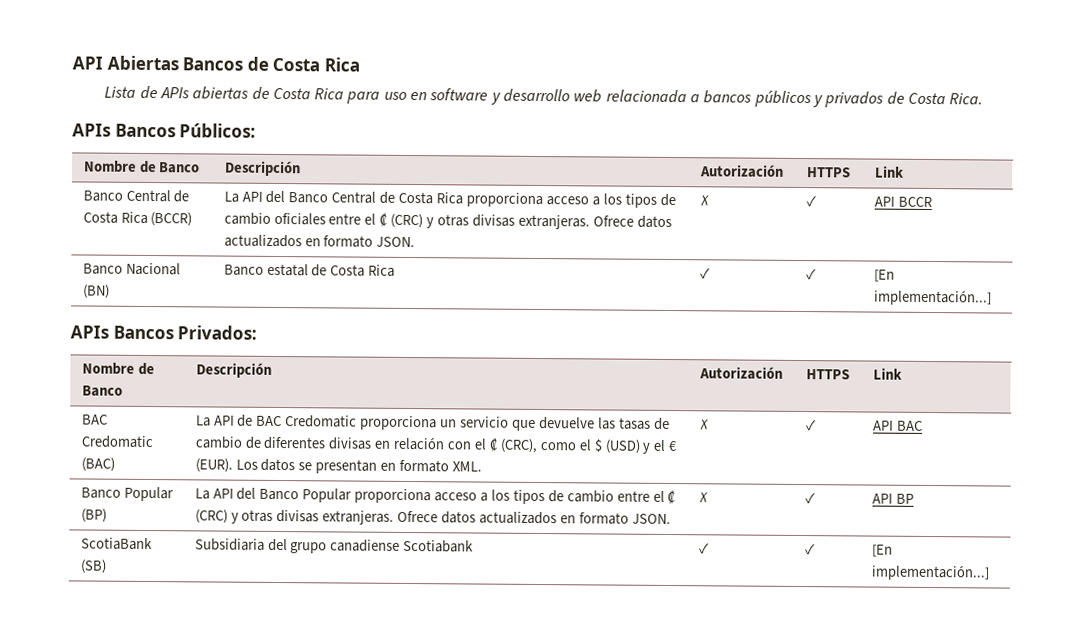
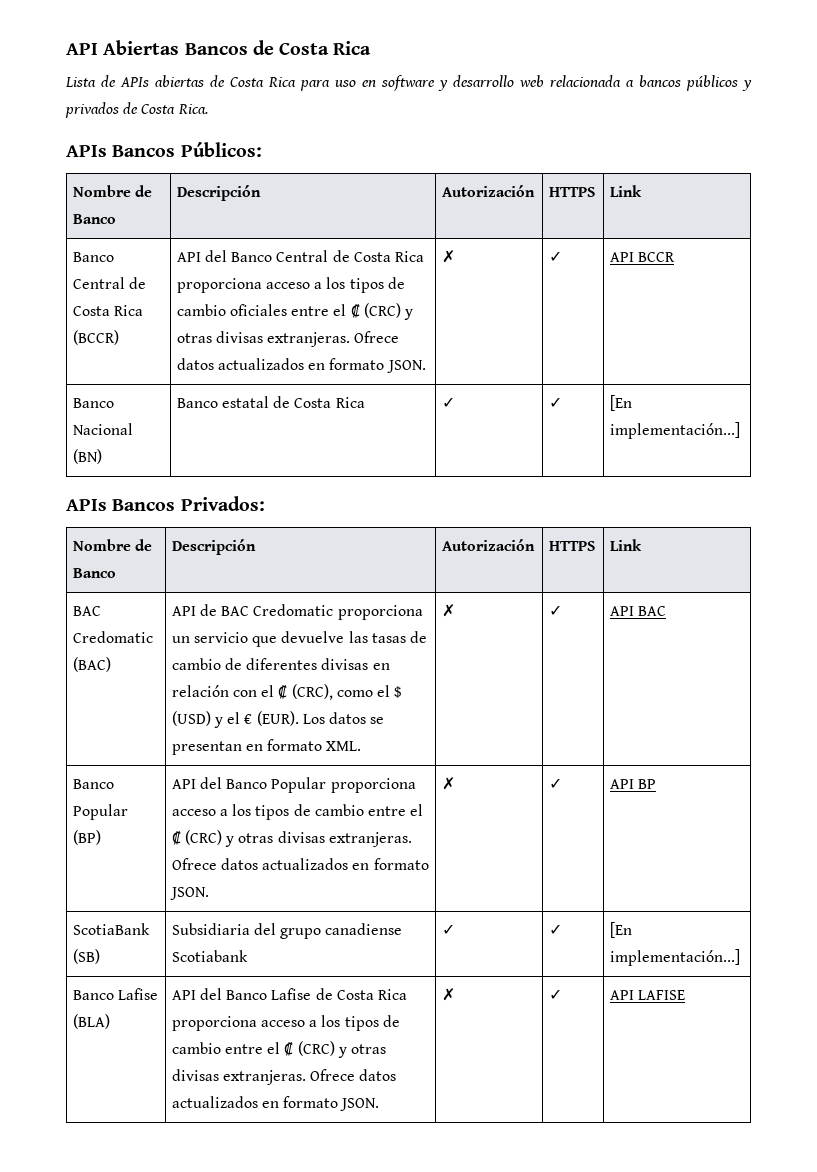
- Banco Central de Costa Rica (BCCR) | La API del Banco Central de Costa Rica proporciona acceso a los tipos de cambio oficiales entre el ₡ (CRC) y otras divisas extranjeras. Ofrece datos actualizados en formato JSON. | ✗ | ✓ | API BCCR
+ Banco Central de Costa Rica (BCCR) | API del Banco Central de Costa Rica proporciona acceso a los tipos de cambio oficiales entre el ₡ (CRC) y otras divisas extranjeras. Ofrece datos actualizados en formato JSON. | ✗ | ✓ | API BCCR
- La API de BAC Credomatic proporciona un servicio que devuelve las tasas de cambio de diferentes divisas en relación con el ₡ (CRC), como el $ (USD) y el € (EUR).
+ API de BAC Credomatic proporciona un servicio que devuelve las tasas de cambio de diferentes divisas en relación con el ₡ (CRC), como el $ (USD) y el € (EUR).
- Banco Popular (BP) | La API del Banco Popular proporciona acceso a los tipos de cambio entre el ₡ (CRC) y otras divisas extranjeras. Ofrece datos actualizados en formato JSON. | ✗ | ✓ | API BP
+ Banco Popular (BP) | API del Banco Popular proporciona acceso a los tipos de cambio entre el ₡ (CRC) y otras divisas extranjeras. Ofrece datos actualizados en formato JSON. | ✗ | ✓ | API BP
+ Banco Lafise (BLA) | API del Banco Lafise de Costa Rica proporciona acceso a los tipos de cambio entre el ₡ (CRC) y otras divisas extranjeras. Ofrece datos actualizados en formato JSON. | ✗ | ✓ | API LAFISE

